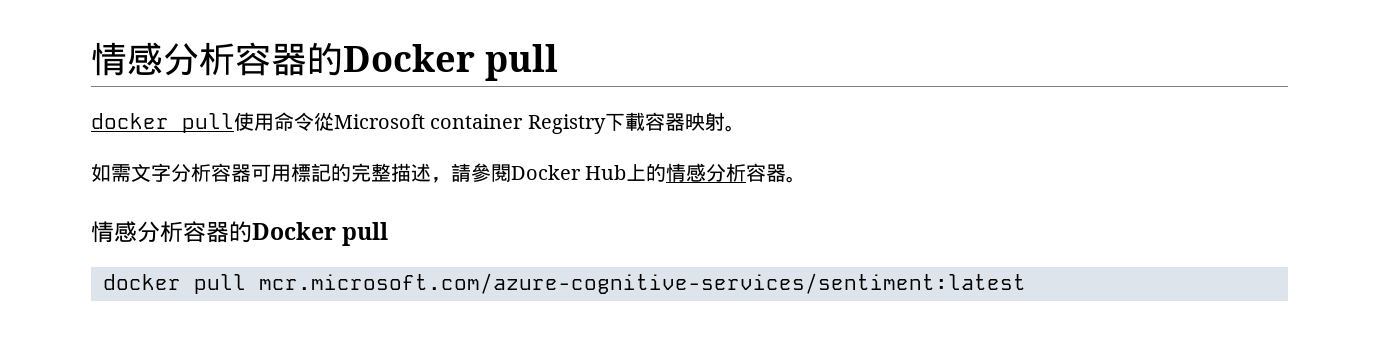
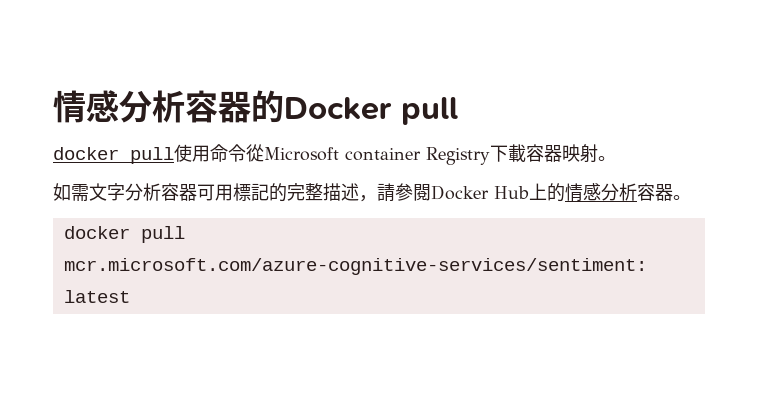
  如需文字分析容器可用標記的完整描述，請參閱Docker Hub上的情感分析容器。
- 情感分析容器的Docker pull

